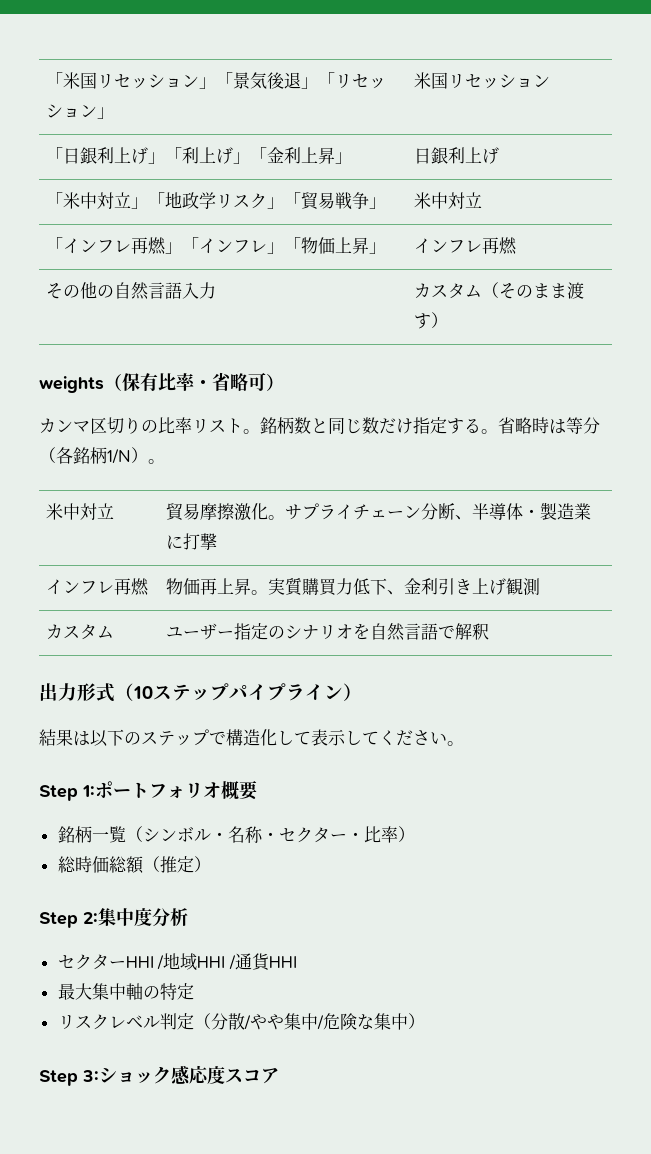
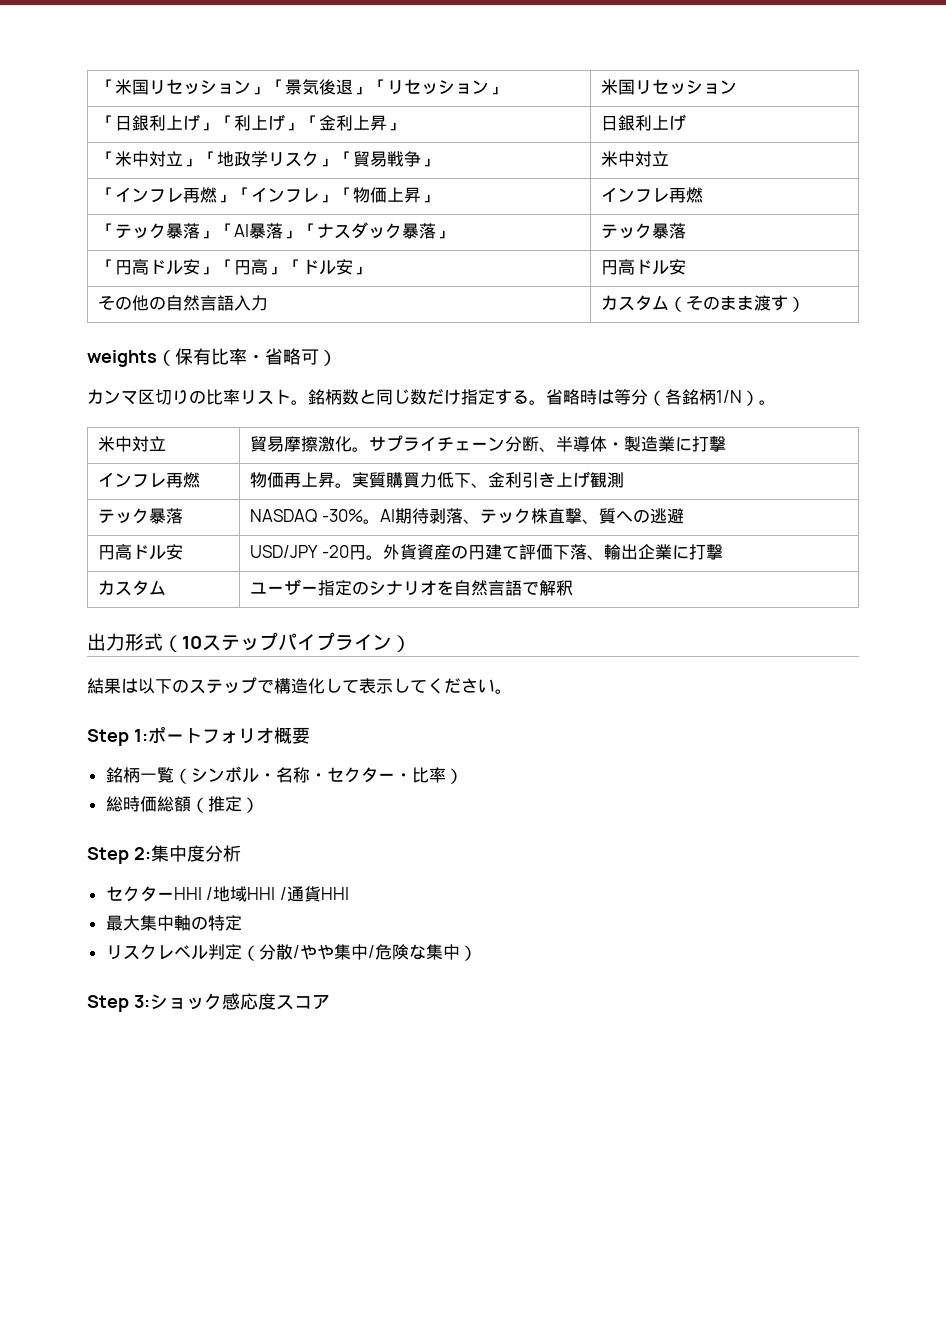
+ 「テック暴落」「AI暴落」「ナスダック暴落」 | テック暴落
+ 「円高ドル安」「円高」「ドル安」 | 円高ドル安
+ テック暴落 | NASDAQ -30%。AI期待剥落、テック株直撃、質への逃避
+ 円高ドル安 | USD/JPY -20円。外貨資産の円建て評価下落、輸出企業に打撃

